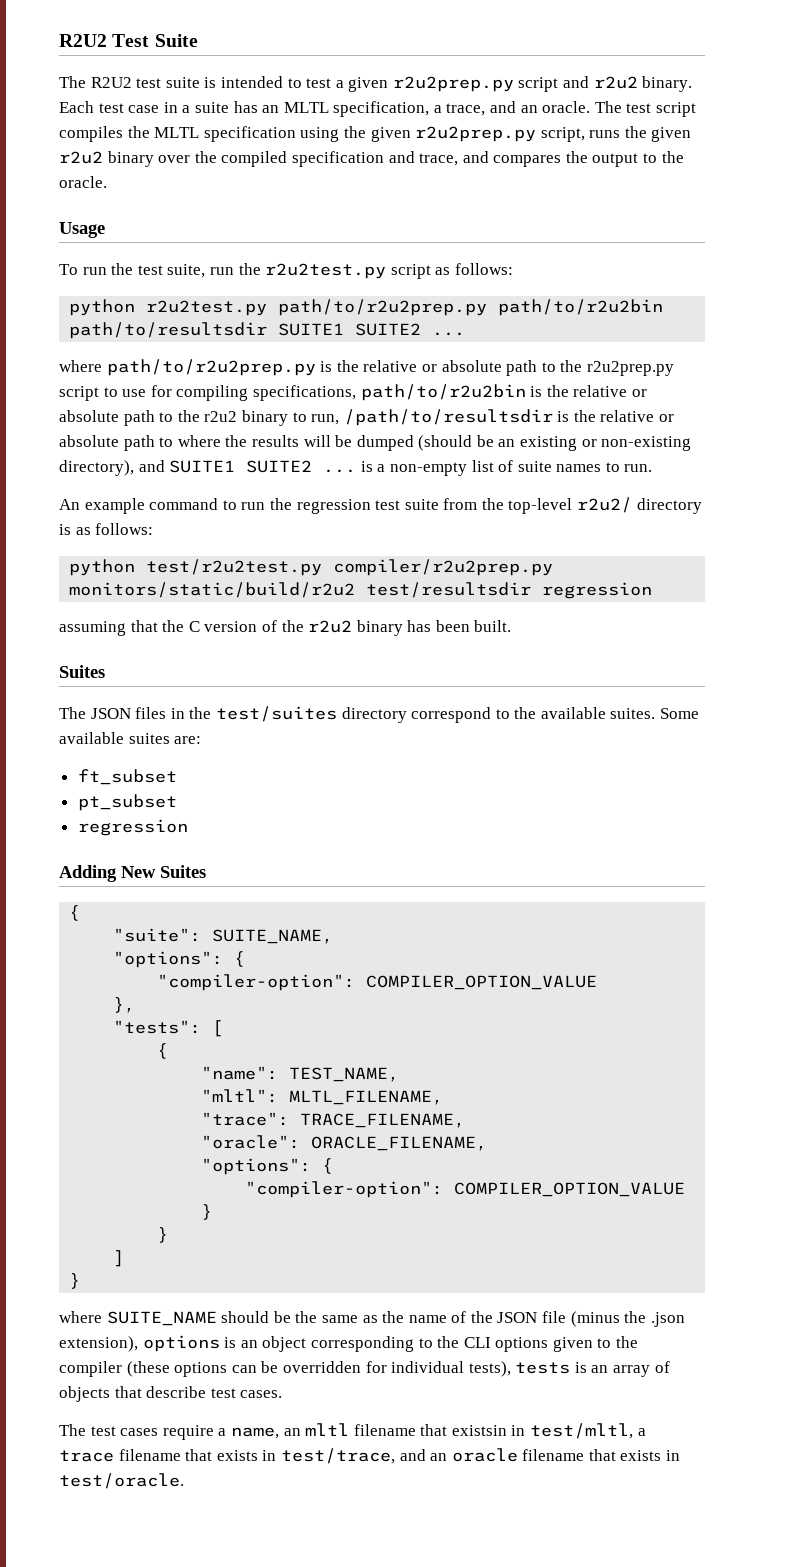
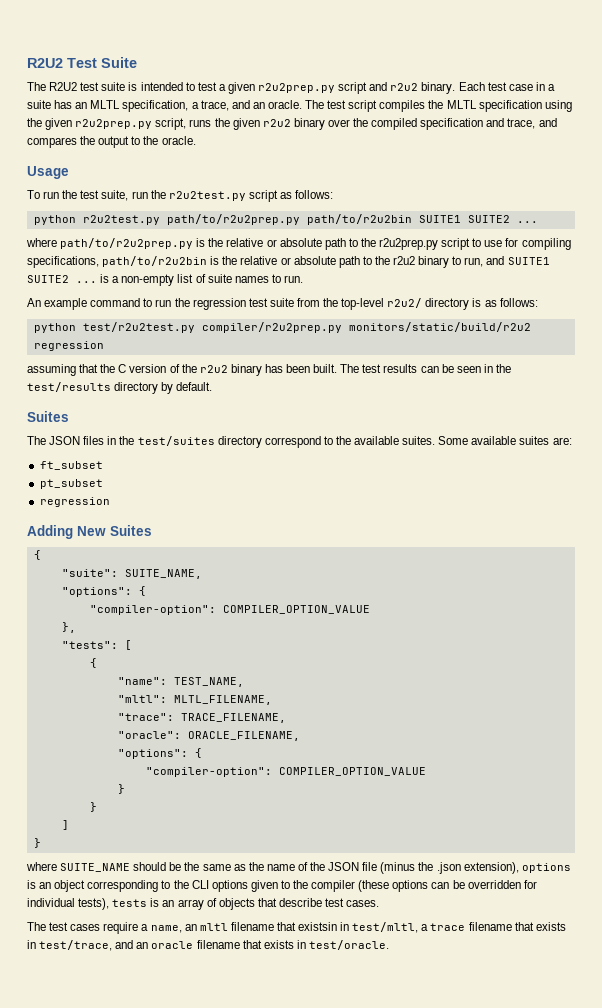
- python r2u2test.py path/to/r2u2prep.py path/to/r2u2bin path/to/resultsdir SUITE1 SUITE2 ...
+ python r2u2test.py path/to/r2u2prep.py path/to/r2u2bin SUITE1 SUITE2 ...
- where path/to/r2u2prep.py is the relative or absolute path to the r2u2prep.py script to use for compiling specifications, path/to/r2u2bin is the relative or absolute path to the r2u2 binary to run, /path/to/resultsdir is the relative or absolute path to where the results will be dumped (should be an existing or non-existing directory), and SUITE1 SUITE2 ... is a non-empty list of suite names to run.
+ where path/to/r2u2prep.py is the relative or absolute path to the r2u2prep.py script to use for compiling specifications, path/to/r2u2bin is the relative or absolute path to the r2u2 binary to run, and SUITE1 SUITE2 ... is a non-empty list of suite names to run.
- python test/r2u2test.py compiler/r2u2prep.py monitors/static/build/r2u2 test/resultsdir regression
+ python test/r2u2test.py compiler/r2u2prep.py monitors/static/build/r2u2 regression
+ The test results can be seen in the test/results directory by default.

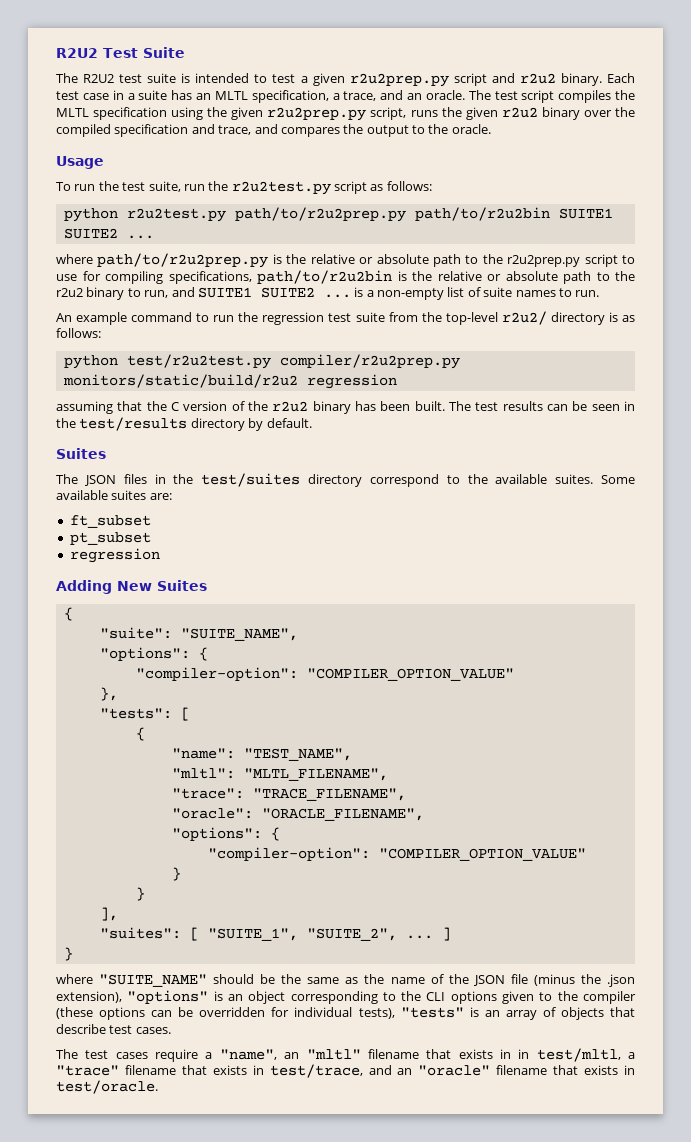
- "suite": SUITE_NAME,
+ "suite": "SUITE_NAME",
  "options": {
- "compiler-option": COMPILER_OPTION_VALUE
+ "compiler-option": "COMPILER_OPTION_VALUE"
- "name": TEST_NAME,
+ "name": "TEST_NAME",
- "mltl": MLTL_FILENAME,
+ "mltl": "MLTL_FILENAME",
- "trace": TRACE_FILENAME,
+ "trace": "TRACE_FILENAME",
- "oracle": ORACLE_FILENAME,
+ "oracle": "ORACLE_FILENAME",
  "options": {
- "compiler-option": COMPILER_OPTION_VALUE
+ "compiler-option": "COMPILER_OPTION_VALUE"
- ]
+ ],
+ "suites": [ "SUITE_1", "SUITE_2", ... ]
- where SUITE_NAME should be the same as the name of the JSON file (minus the .json extension), options is an object corresponding to the CLI options given to the compiler (these options can be overridden for individual tests), tests is an array of objects that describe test cases.
+ where "SUITE_NAME" should be the same as the name of the JSON file (minus the .json extension), "options" is an object corresponding to the CLI options given to the compiler (these options can be overridden for individual tests), "tests" is an array of objects that describe test cases.
- The test cases require a name, an mltl filename that existsin in test/mltl, a trace filename that exists in test/trace, and an oracle filename that exists in test/oracle.
+ The test cases require a "name", an "mltl" filename that exists in in test/mltl, a "trace" filename that exists in test/trace, and an "oracle" filename that exists in test/oracle.

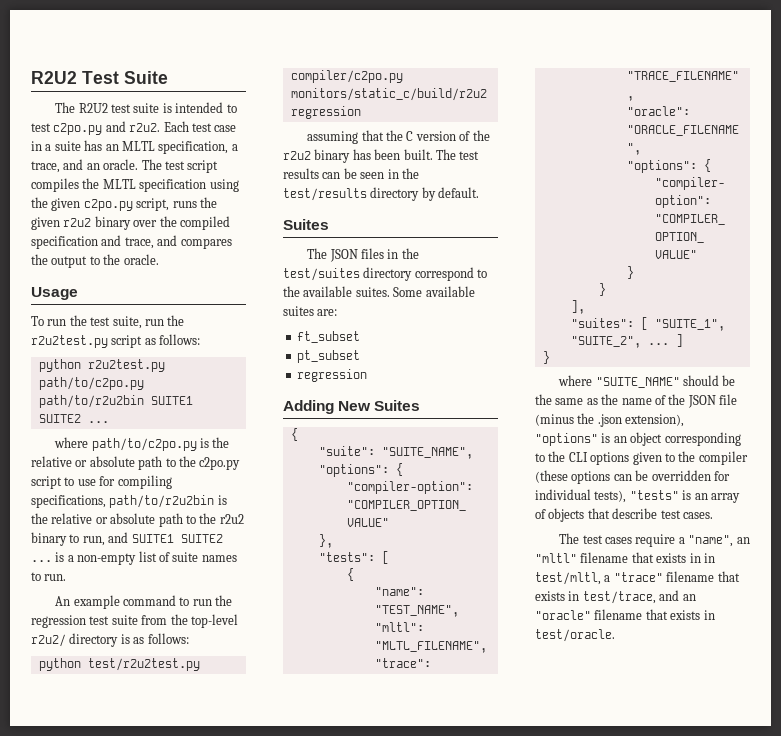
- The R2U2 test suite is intended to test a given r2u2prep.py script and r2u2 binary.
+ The R2U2 test suite is intended to test c2po.py and r2u2.
- The test script compiles the MLTL specification using the given r2u2prep.py script, runs the given r2u2 binary over the compiled specification and trace, and compares the output to the oracle.
+ The test script compiles the MLTL specification using the given c2po.py script, runs the given r2u2 binary over the compiled specification and trace, and compares the output to the oracle.
- python r2u2test.py path/to/r2u2prep.py path/to/r2u2bin SUITE1 SUITE2 ...
+ python r2u2test.py path/to/c2po.py path/to/r2u2bin SUITE1 SUITE2 ...
- where path/to/r2u2prep.py is the relative or absolute path to the r2u2prep.py script to use for compiling specifications, path/to/r2u2bin is the relative or absolute path to the r2u2 binary to run, and SUITE1 SUITE2 ... is a non-empty list of suite names to run.
+ where path/to/c2po.py is the relative or absolute path to the c2po.py script to use for compiling specifications, path/to/r2u2bin is the relative or absolute path to the r2u2 binary to run, and SUITE1 SUITE2 ... is a non-empty list of suite names to run.
- python test/r2u2test.py compiler/r2u2prep.py monitors/static/build/r2u2 regression
+ python test/r2u2test.py compiler/c2po.py monitors/static_c/build/r2u2 regression

